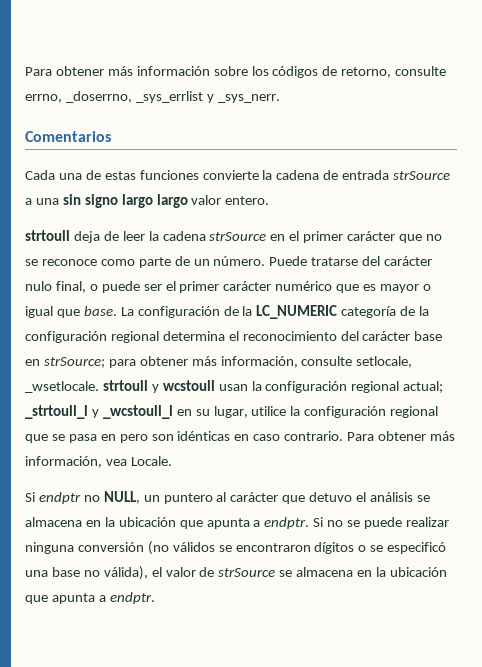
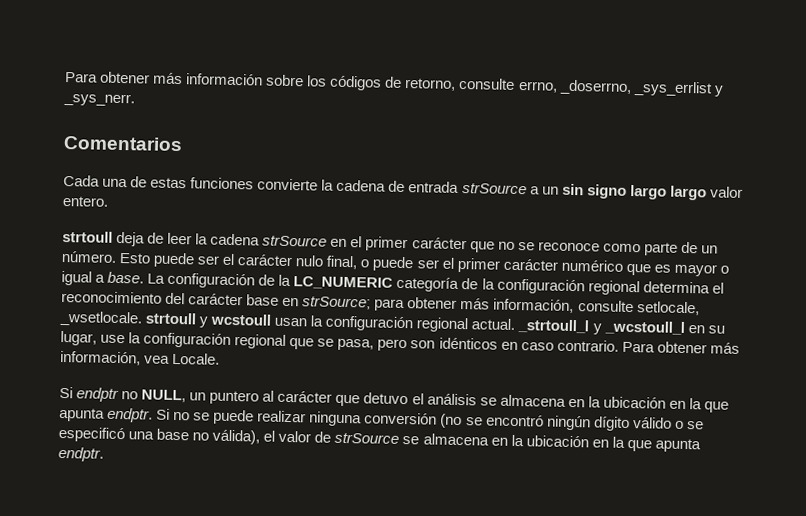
- Cada una de estas funciones convierte la cadena de entrada strSource a una sin signo largo largo valor entero.
+ Cada una de estas funciones convierte la cadena de entrada strSource a un sin signo largo largo valor entero.
- Puede tratarse del carácter nulo final, o puede ser el primer carácter numérico que es mayor o igual que base.
+ Esto puede ser el carácter nulo final, o puede ser el primer carácter numérico que es mayor o igual a base.
- La configuración de la LC_NUMERIC categoría de la configuración regional determina el reconocimiento del carácter base en strSource; para obtener más información, consulte setlocale, _wsetlocale. strtoull y wcstoull usan la configuración regional actual; _strtoull_l y _wcstoull_l en su lugar, utilice la configuración regional que se pasa en pero son idénticas en caso contrario.
+ La configuración de la LC_NUMERIC categoría de la configuración regional determina el reconocimiento del carácter base en strSource; para obtener más información, consulte setlocale, _wsetlocale. strtoull y wcstoull usan la configuración regional actual. _strtoull_l y _wcstoull_l en su lugar, use la configuración regional que se pasa, pero son idénticos en caso contrario.
- Si endptr no NULL, un puntero al carácter que detuvo el análisis se almacena en la ubicación que apunta a endptr.
+ Si endptr no NULL, un puntero al carácter que detuvo el análisis se almacena en la ubicación en la que apunta endptr.
- Si no se puede realizar ninguna conversión (no válidos se encontraron dígitos o se especificó una base no válida), el valor de strSource se almacena en la ubicación que apunta a endptr.
+ Si no se puede realizar ninguna conversión (no se encontró ningún dígito válido o se especificó una base no válida), el valor de strSource se almacena en la ubicación en la que apunta endptr.

